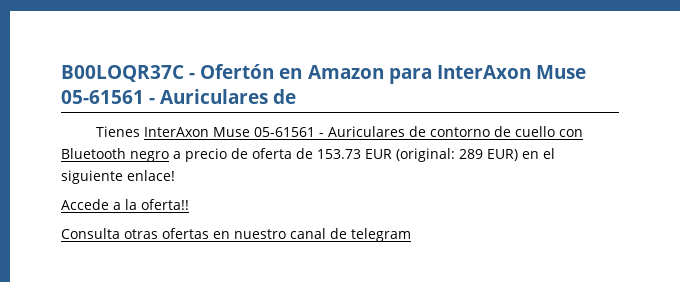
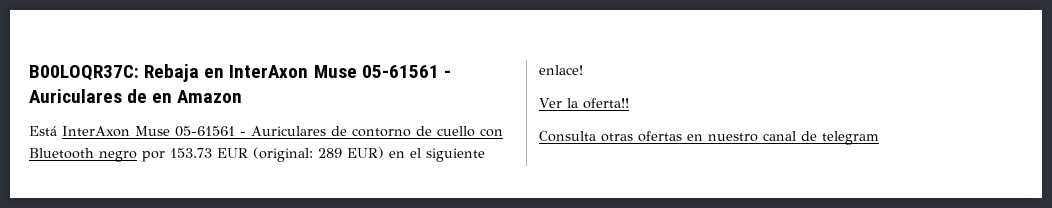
- B00LOQR37C - Ofertón en Amazon para InterAxon Muse 05-61561 - Auriculares de
- Tienes InterAxon Muse 05-61561 - Auriculares de contorno de cuello con Bluetooth negro a precio de oferta de 153.73 EUR (original: 289 EUR) en el siguiente enlace!
+ B00LOQR37C: Rebaja en InterAxon Muse 05-61561 - Auriculares de en Amazon
+ Está InterAxon Muse 05-61561 - Auriculares de contorno de cuello con Bluetooth negro por 153.73 EUR (original: 289 EUR) en el siguiente enlace!
- Accede a la oferta!!
+ Ver la oferta!!

